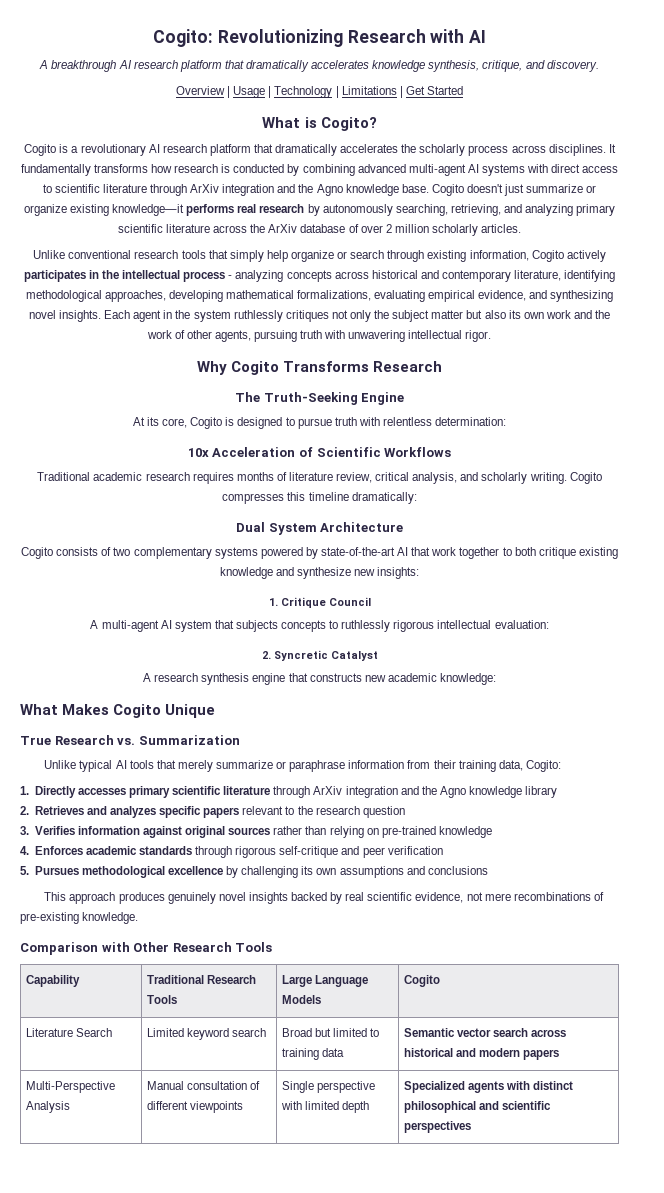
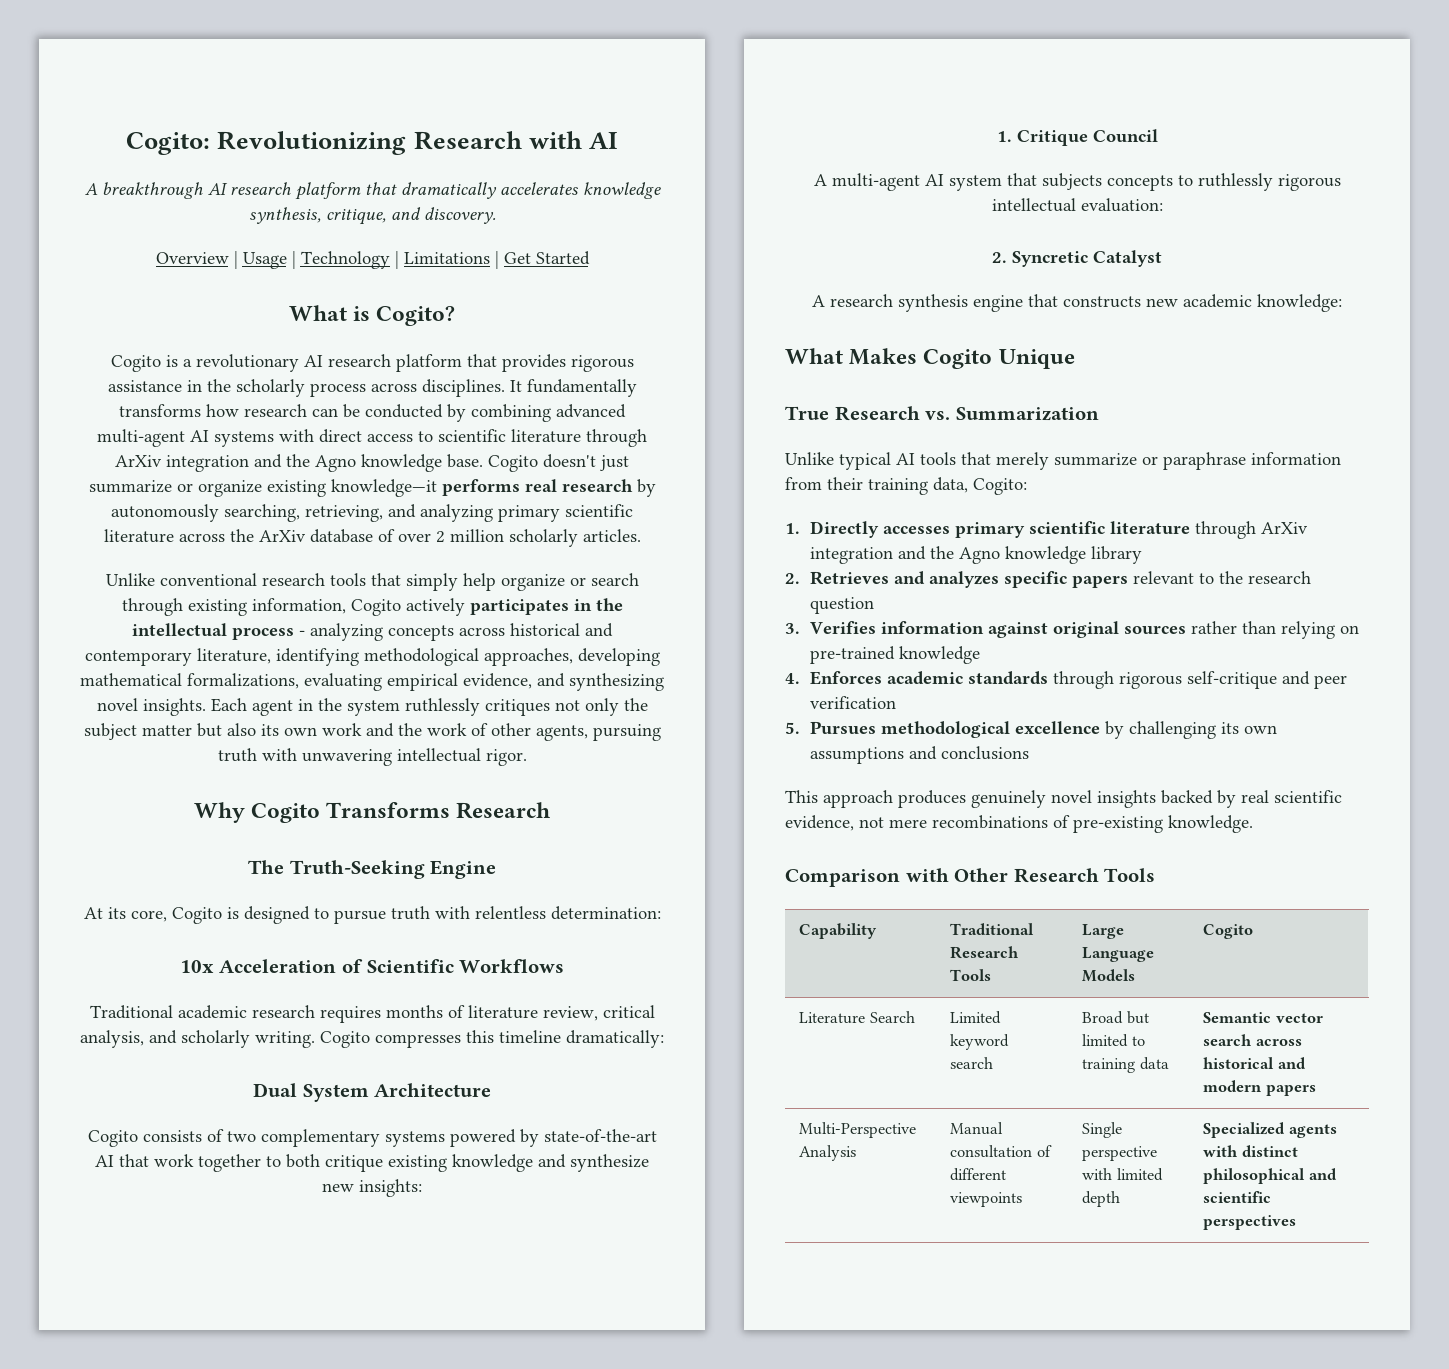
- Cogito is a revolutionary AI research platform that dramatically accelerates the scholarly process across disciplines.
+ Cogito is a revolutionary AI research platform that provides rigorous assistance in the scholarly process across disciplines.
- It fundamentally transforms how research is conducted by combining advanced multi-agent AI systems with direct access to scientific literature through ArXiv integration and the Agno knowledge base.
+ It fundamentally transforms how research can be conducted by combining advanced multi-agent AI systems with direct access to scientific literature through ArXiv integration and the Agno knowledge base.

